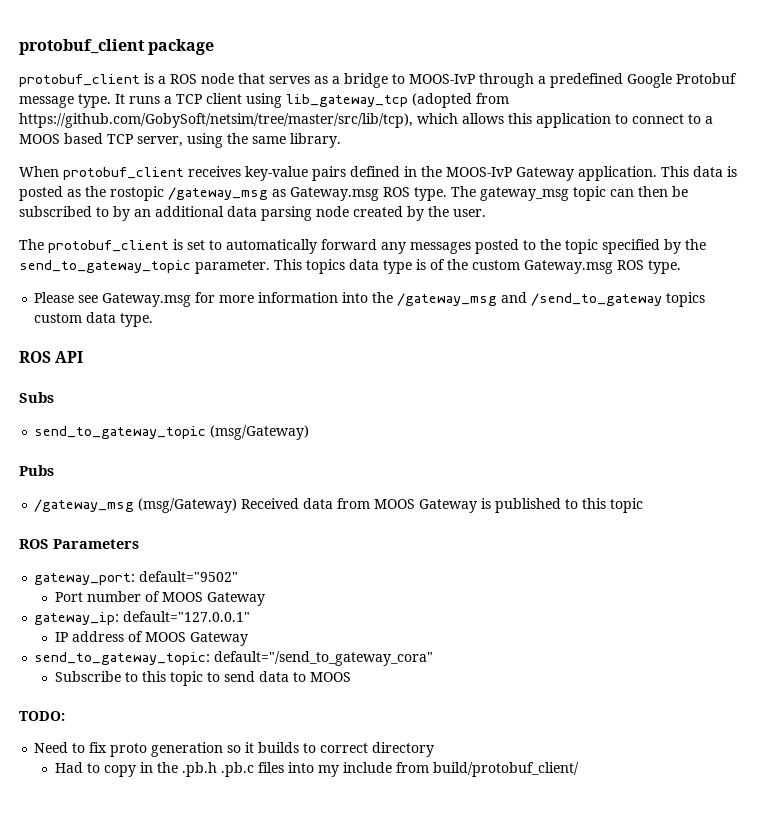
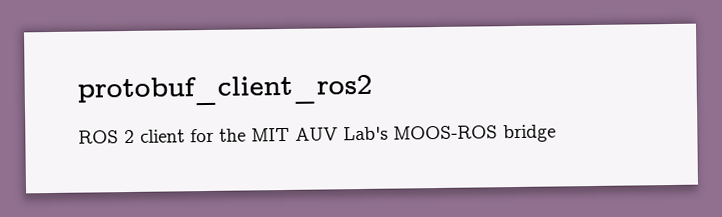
- protobuf_client package
- protobuf_client is a ROS node that serves as a bridge to MOOS-IvP through a predefined Google Protobuf message type. It runs a TCP client using lib_gateway_tcp (adopted from https://github.com/GobySoft/netsim/tree/master/src/lib/tcp), which allows this application to connect to a MOOS based TCP server, using the same library.
- When protobuf_client receives key-value pairs defined in the MOOS-IvP Gateway application. This data is posted as the rostopic /gateway_msg as Gateway.msg ROS type. The gateway_msg topic can then be subscribed to by an additional data parsing node created by the user.
- The protobuf_client is set to automatically forward any messages posted to the topic specified by the send_to_gateway_topic parameter. This topics data type is of the custom Gateway.msg ROS type.
- Please see Gateway.msg for more information into the /gateway_msg and /send_to_gateway topics custom data type.
- ROS API
- Subs
- send_to_gateway_topic (msg/Gateway)
- Pubs
- /gateway_msg (msg/Gateway) Received data from MOOS Gateway is published to this topic
- ROS Parameters
- gateway_port: default="9502"
- Port number of MOOS Gateway
- gateway_ip: default="127.0.0.1"
- IP address of MOOS Gateway
- send_to_gateway_topic: default="/send_to_gateway_cora"
- Subscribe to this topic to send data to MOOS
- TODO:
- Need to fix proto generation so it builds to correct directory
- Had to copy in the .pb.h .pb.c files into my include from build/protobuf_client/
+ protobuf_client_ros2
+ ROS 2 client for the MIT AUV Lab's MOOS-ROS bridge

